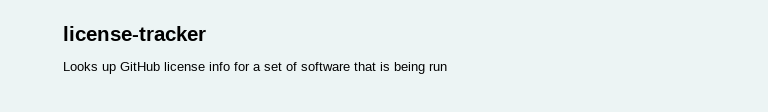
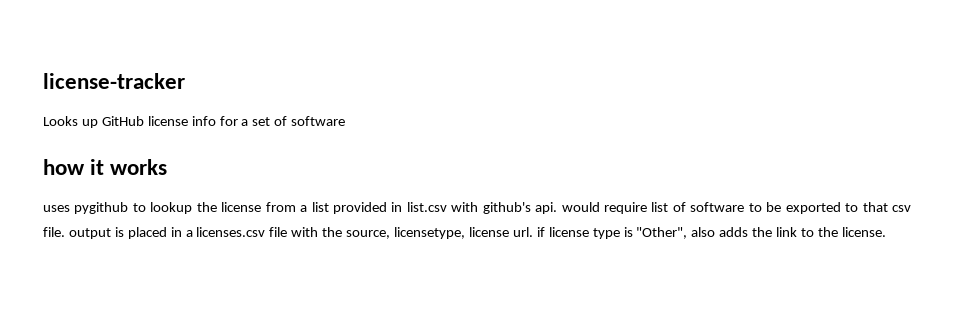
- Looks up GitHub license info for a set of software that is being run
+ Looks up GitHub license info for a set of software
+ how it works
+ uses pygithub to lookup the license from a list provided in list.csv with github's api. would require list of software to be exported to that csv file. output is placed in a licenses.csv file with the source, licensetype, license url. if license type is "Other", also adds the link to the license.

